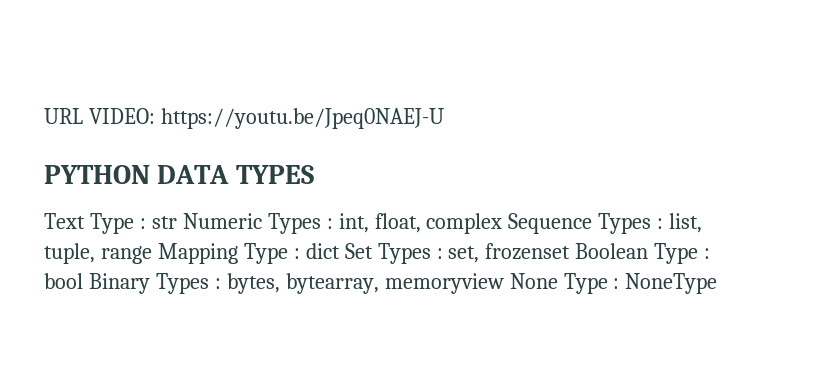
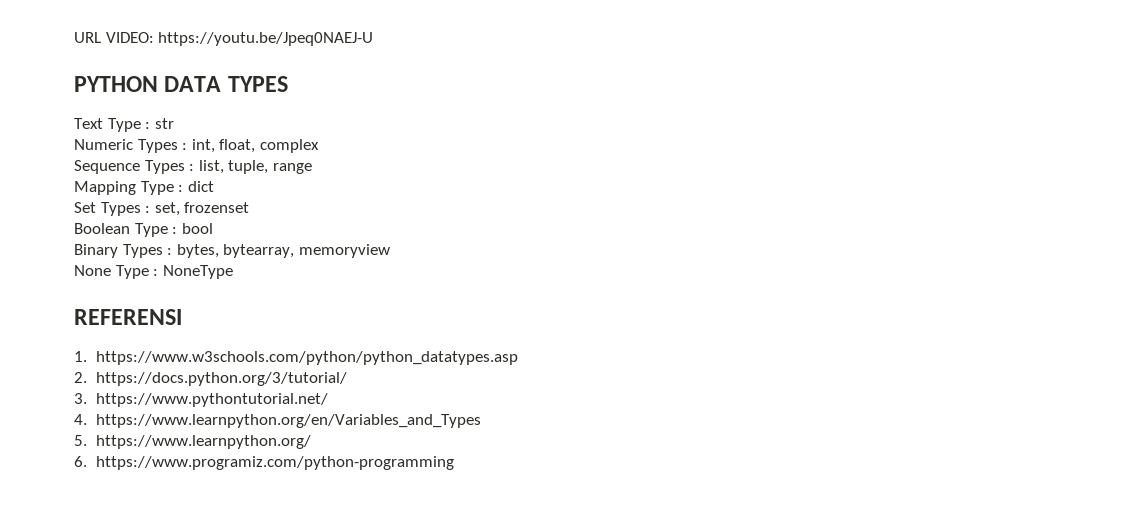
- Text Type : str Numeric Types : int, float, complex Sequence Types : list, tuple, range Mapping Type : dict Set Types : set, frozenset Boolean Type : bool Binary Types : bytes, bytearray, memoryview None Type : NoneType
+ Text Type : str
+ Numeric Types : int, float, complex
+ Sequence Types : list, tuple, range
+ Mapping Type : dict
+ Set Types : set, frozenset
+ Boolean Type : bool
+ Binary Types : bytes, bytearray, memoryview
+ None Type : NoneType
+ REFERENSI
+ 1. https://www.w3schools.com/python/python_datatypes.asp
+ 2. https://docs.python.org/3/tutorial/
+ 3. https://www.pythontutorial.net/
+ 4. https://www.learnpython.org/en/Variables_and_Types
+ 5. https://www.learnpython.org/
+ 6. https://www.programiz.com/python-programming

